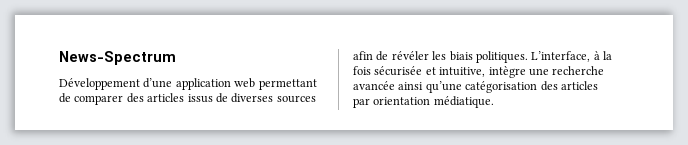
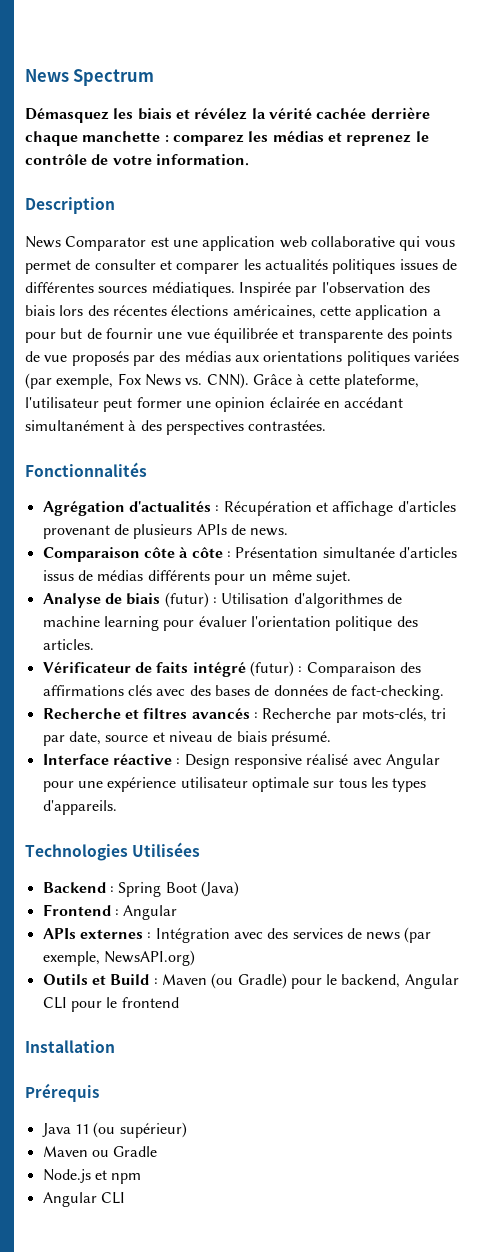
- News-Spectrum
- Développement d’une application web permettant de comparer des articles issus de diverses sources afin de révéler les biais politiques. L’interface, à la fois sécurisée et intuitive, intègre une recherche avancée ainsi qu’une catégorisation des articles par orientation médiatique.
+ News Spectrum
+ Démasquez les biais et révélez la vérité cachée derrière chaque manchette : comparez les médias et reprenez le contrôle de votre information.
+ Description
+ News Comparator est une application web collaborative qui vous permet de consulter et comparer les actualités politiques issues de différentes sources médiatiques. Inspirée par l'observation des biais lors des récentes élections américaines, cette application a pour but de fournir une vue équilibrée et transparente des points de vue proposés par des médias aux orientations politiques variées (par exemple, Fox News vs. CNN). Grâce à cette plateforme, l'utilisateur peut former une opinion éclairée en accédant simultanément à des perspectives contrastées.
+ Fonctionnalités
+ Agrégation d'actualités : Récupération et affichage d'articles provenant de plusieurs APIs de news.
+ Comparaison côte à côte : Présentation simultanée d'articles issus de médias différents pour un même sujet.
+ Analyse de biais (futur) : Utilisation d'algorithmes de machine learning pour évaluer l'orientation politique des articles.
+ Vérificateur de faits intégré (futur) : Comparaison des affirmations clés avec des bases de données de fact-checking.
+ Recherche et filtres avancés : Recherche par mots-clés, tri par date, source et niveau de biais présumé.
+ Interface réactive : Design responsive réalisé avec Angular pour une expérience utilisateur optimale sur tous les types d'appareils.
+ Technologies Utilisées
+ Backend : Spring Boot (Java)
+ Frontend : Angular
+ APIs externes : Intégration avec des services de news (par exemple, NewsAPI.org)
+ Outils et Build : Maven (ou Gradle) pour le backend, Angular CLI pour le frontend
+ Installation
+ Prérequis
+ Java 11 (ou supérieur)
+ Maven ou Gradle
+ Node.js et npm
+ Angular CLI

